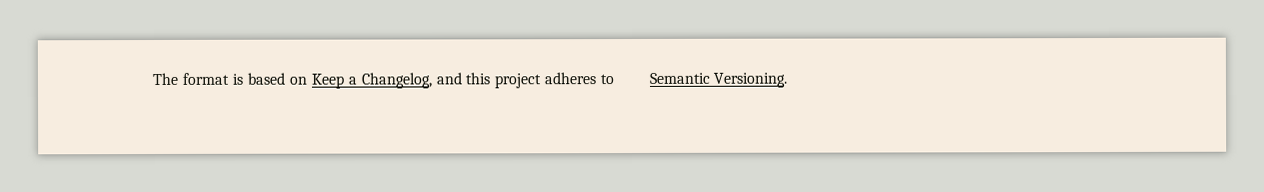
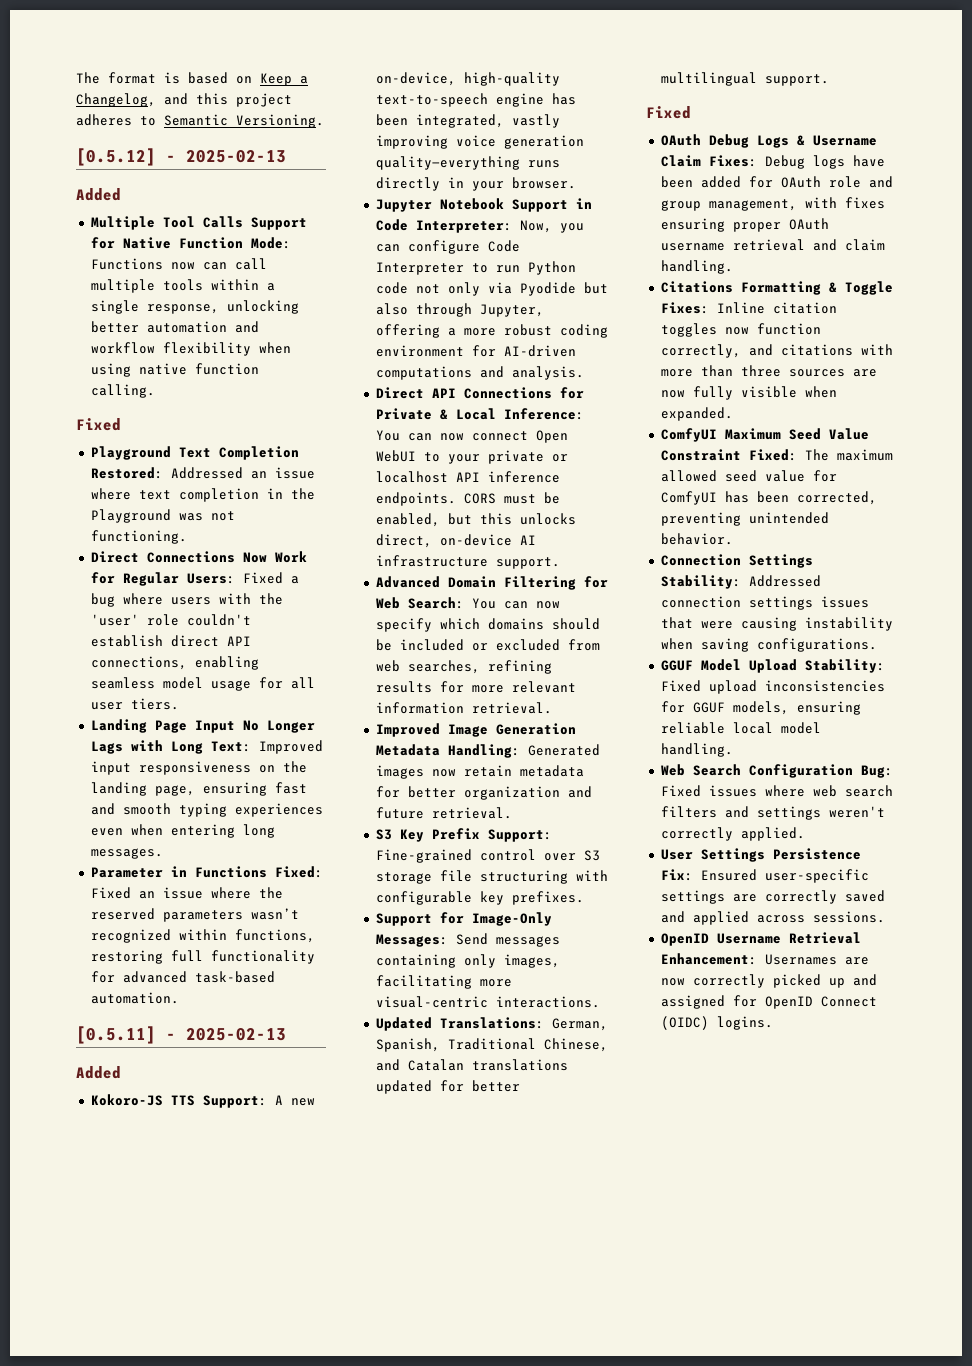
+ [0.5.12] - 2025-02-13
+ Added
+ Multiple Tool Calls Support for Native Function Mode: Functions now can call multiple tools within a single response, unlocking better automation and workflow flexibility when using native function calling.
+ Fixed
+ Playground Text Completion Restored: Addressed an issue where text completion in the Playground was not functioning.
+ Direct Connections Now Work for Regular Users: Fixed a bug where users with the 'user' role couldn't establish direct API connections, enabling seamless model usage for all user tiers.
+ Landing Page Input No Longer Lags with Long Text: Improved input responsiveness on the landing page, ensuring fast and smooth typing experiences even when entering long messages.
+ Parameter in Functions Fixed: Fixed an issue where the reserved parameters wasn’t recognized within functions, restoring full functionality for advanced task-based automation.
+ [0.5.11] - 2025-02-13
+ Added
+ Kokoro-JS TTS Support: A new on-device, high-quality text-to-speech engine has been integrated, vastly improving voice generation quality—everything runs directly in your browser.
+ Jupyter Notebook Support in Code Interpreter: Now, you can configure Code Interpreter to run Python code not only via Pyodide but also through Jupyter, offering a more robust coding environment for AI-driven computations and analysis.
+ Direct API Connections for Private & Local Inference: You can now connect Open WebUI to your private or localhost API inference endpoints. CORS must be enabled, but this unlocks direct, on-device AI infrastructure support.
+ Advanced Domain Filtering for Web Search: You can now specify which domains should be included or excluded from web searches, refining results for more relevant information retrieval.
+ Improved Image Generation Metadata Handling: Generated images now retain metadata for better organization and future retrieval.
+ S3 Key Prefix Support: Fine-grained control over S3 storage file structuring with configurable key prefixes.
+ Support for Image-Only Messages: Send messages containing only images, facilitating more visual-centric interactions.
+ Updated Translations: German, Spanish, Traditional Chinese, and Catalan translations updated for better multilingual support.
+ Fixed
+ OAuth Debug Logs & Username Claim Fixes: Debug logs have been added for OAuth role and group management, with fixes ensuring proper OAuth username retrieval and claim handling.
+ Citations Formatting & Toggle Fixes: Inline citation toggles now function correctly, and citations with more than three sources are now fully visible when expanded.
+ ComfyUI Maximum Seed Value Constraint Fixed: The maximum allowed seed value for ComfyUI has been corrected, preventing unintended behavior.
+ Connection Settings Stability: Addressed connection settings issues that were causing instability when saving configurations.
+ GGUF Model Upload Stability: Fixed upload inconsistencies for GGUF models, ensuring reliable local model handling.
+ Web Search Configuration Bug: Fixed issues where web search filters and settings weren't correctly applied.
+ User Settings Persistence Fix: Ensured user-specific settings are correctly saved and applied across sessions.
+ OpenID Username Retrieval Enhancement: Usernames are now correctly picked up and assigned for OpenID Connect (OIDC) logins.

